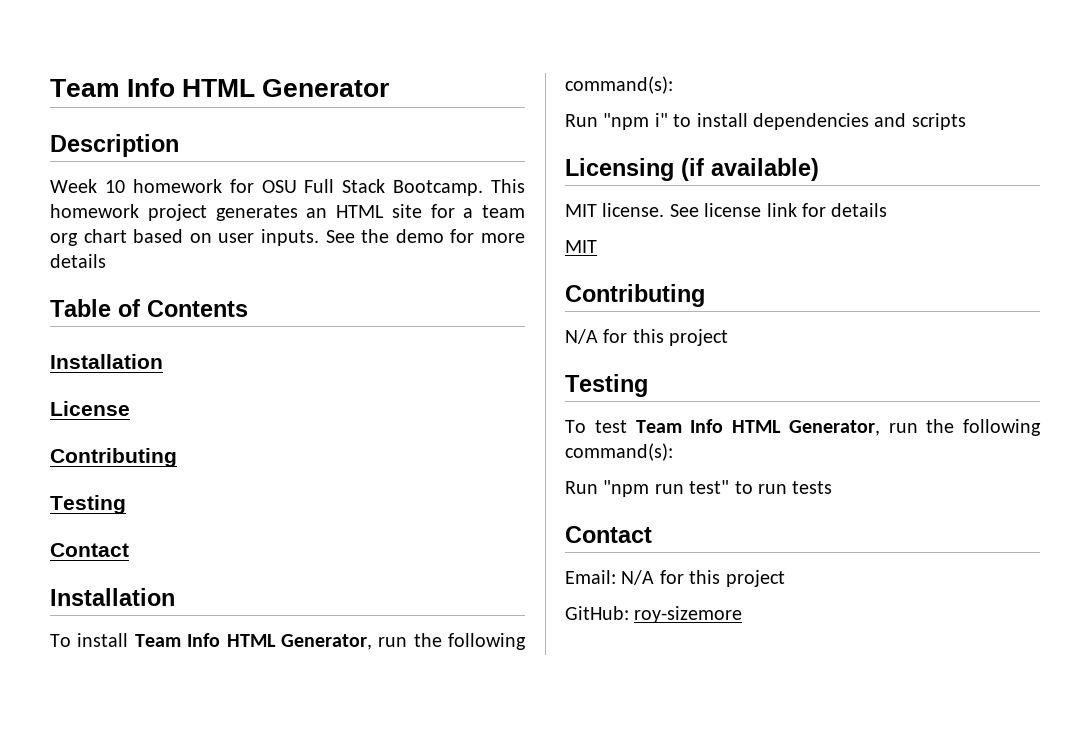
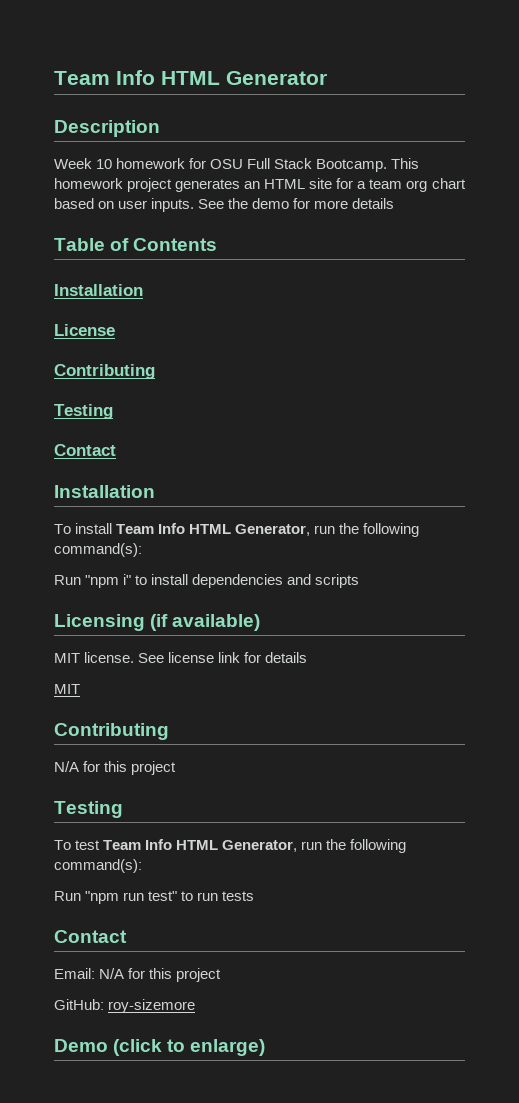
+ Demo (click to enlarge)

